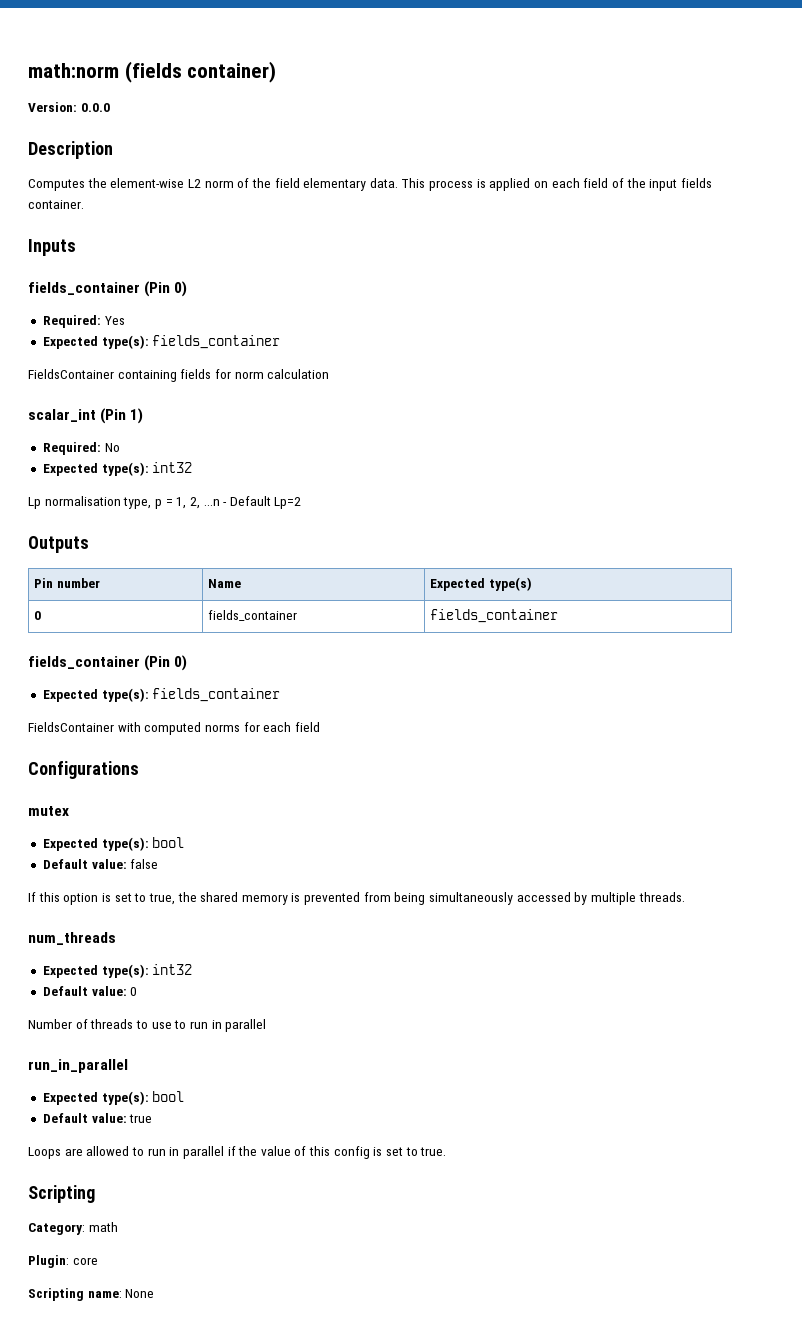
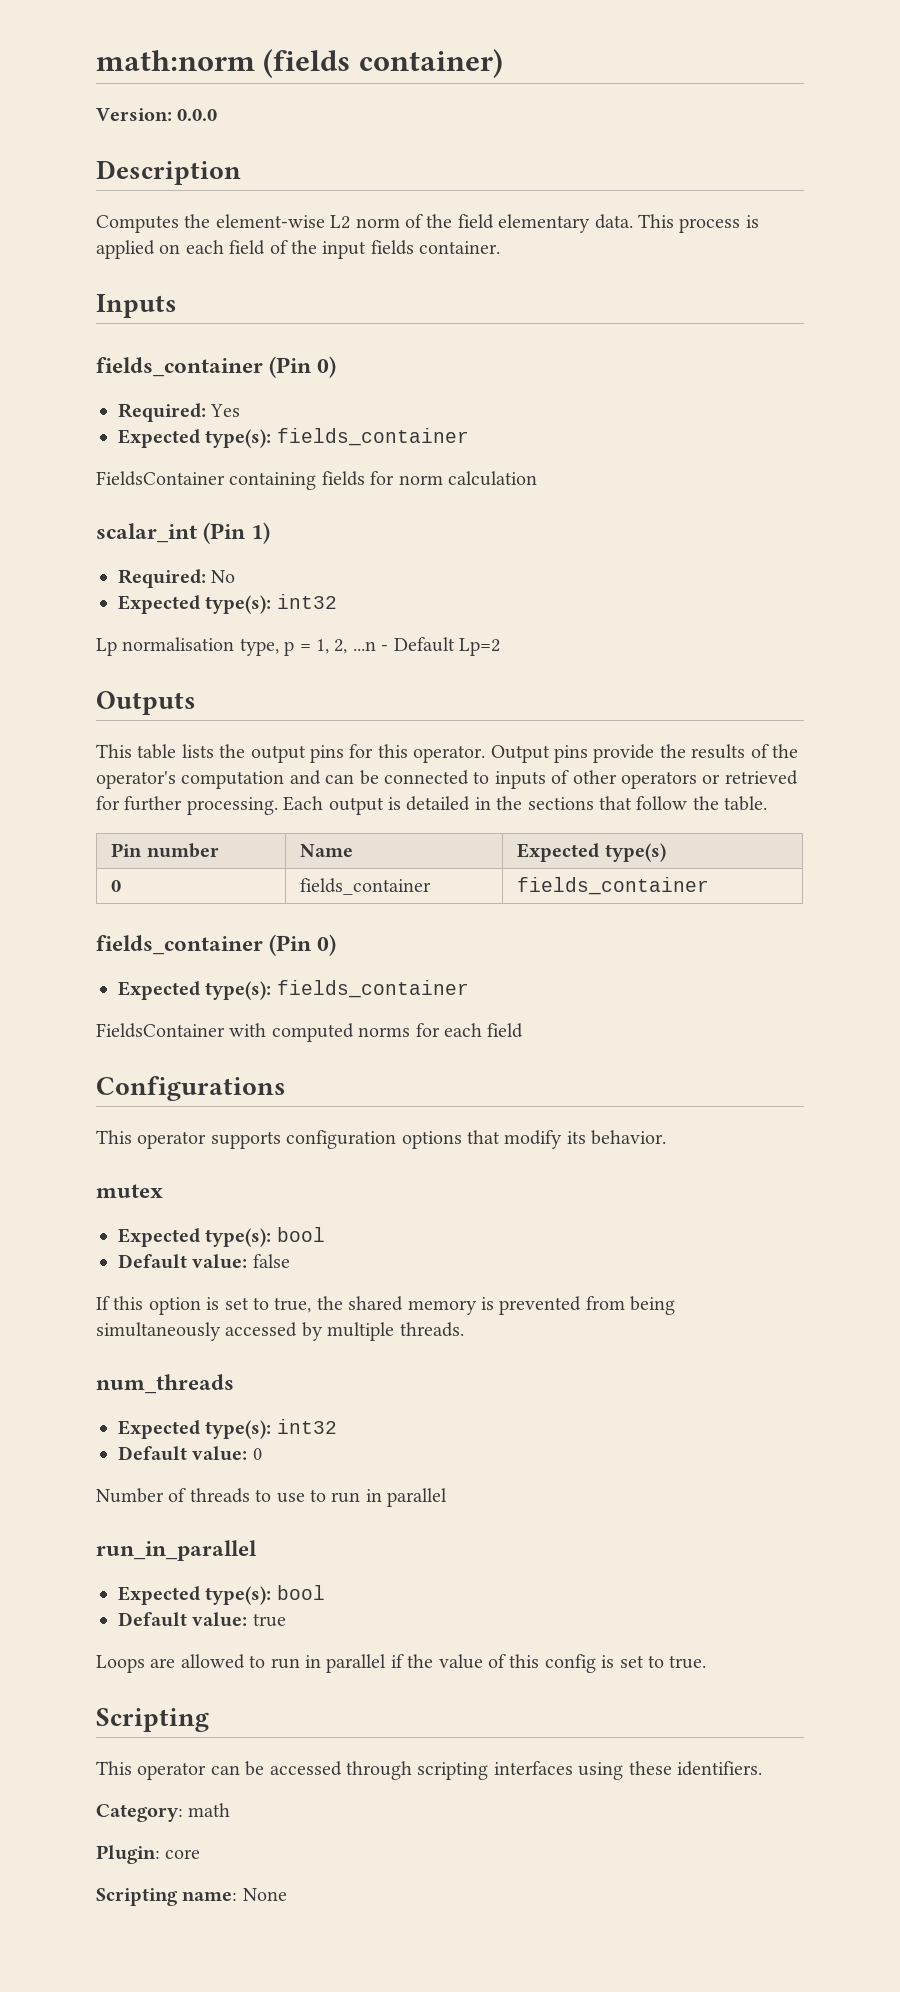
+ This table lists the output pins for this operator. Output pins provide the results of the operator's computation and can be connected to inputs of other operators or retrieved for further processing. Each output is detailed in the sections that follow the table.
+ This operator supports configuration options that modify its behavior.
+ This operator can be accessed through scripting interfaces using these identifiers.

